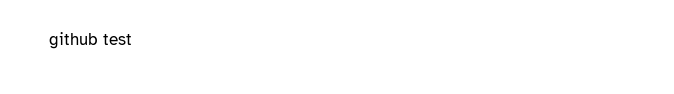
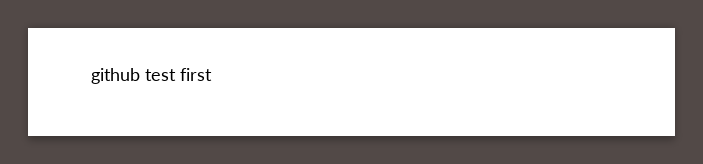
- github test
+ github test first

